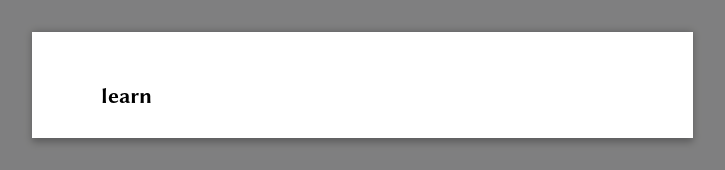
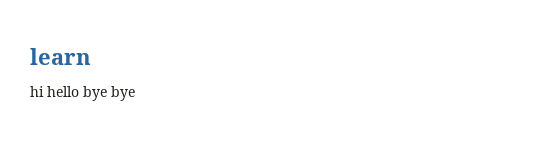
+ hi hello bye bye

